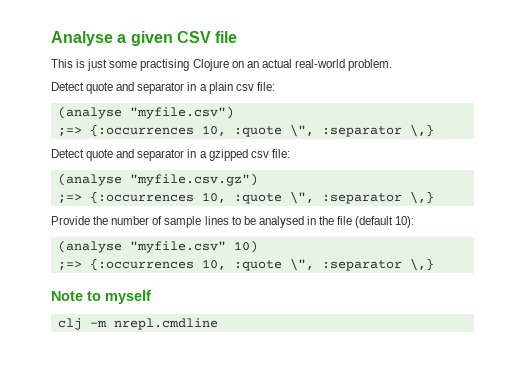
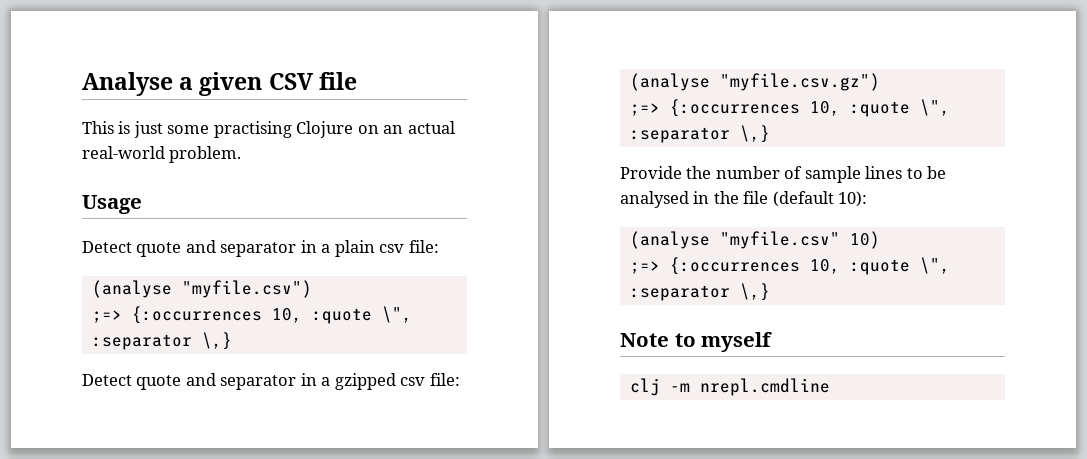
+ Usage

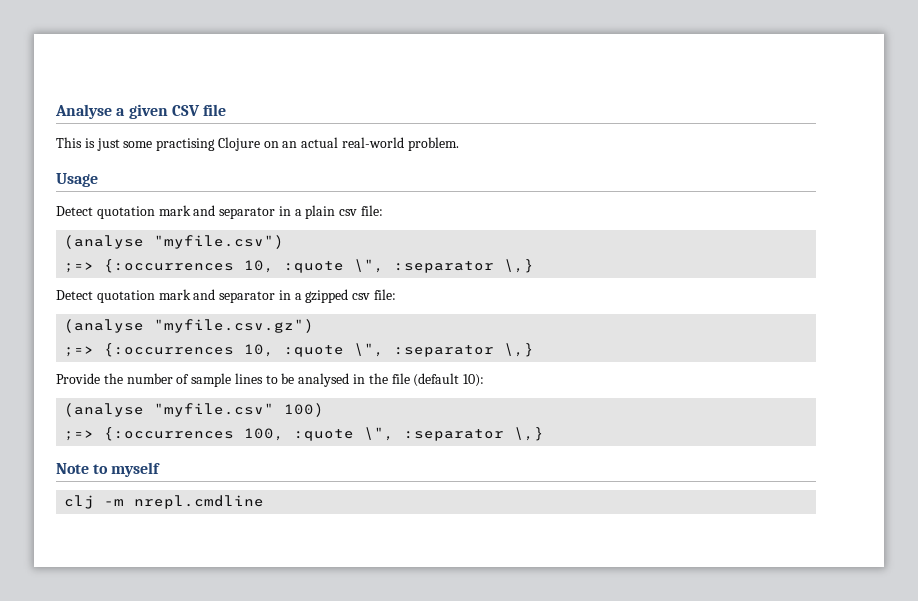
- Detect quote and separator in a plain csv file:
+ Detect quotation mark and separator in a plain csv file:
- Detect quote and separator in a gzipped csv file:
+ Detect quotation mark and separator in a gzipped csv file:
- (analyse "myfile.csv" 10)
- ;=> {:occurrences 10, :quote \", :separator \,}
+ (analyse "myfile.csv" 100)
+ ;=> {:occurrences 100, :quote \", :separator \,}

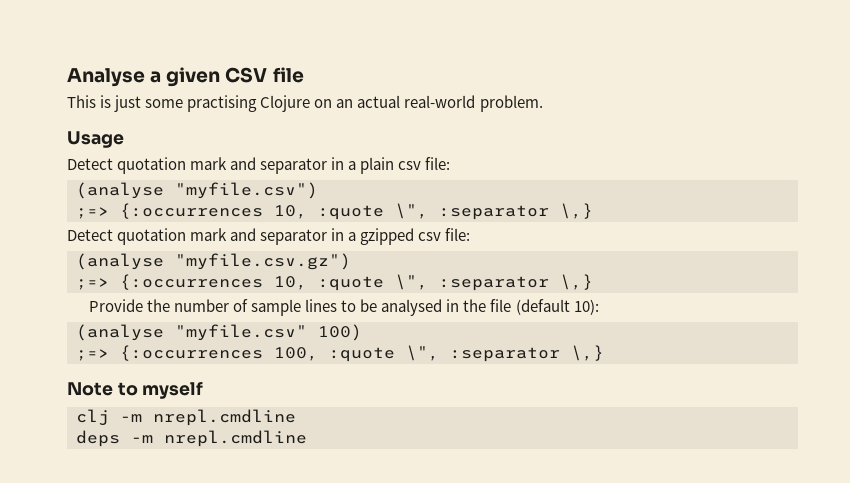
+ deps -m nrepl.cmdline

